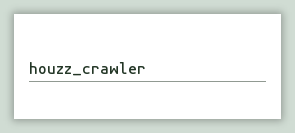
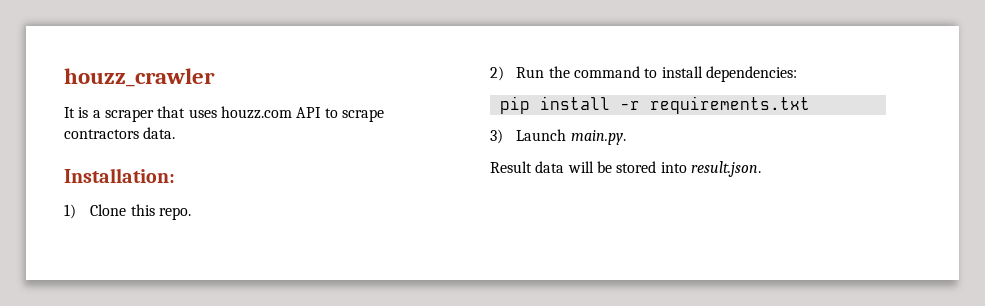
+ It is a scraper that uses houzz.com API to scrape contractors data.
+ Installation:
+ 1) Clone this repo.
+ 2) Run the command to install dependencies:
+ pip install -r requirements.txt
+ 3) Launch main.py.
+ Result data will be stored into result.json.

